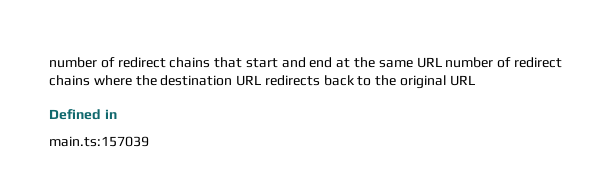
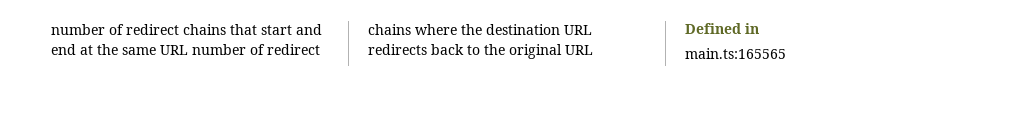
- main.ts:157039
+ main.ts:165565

